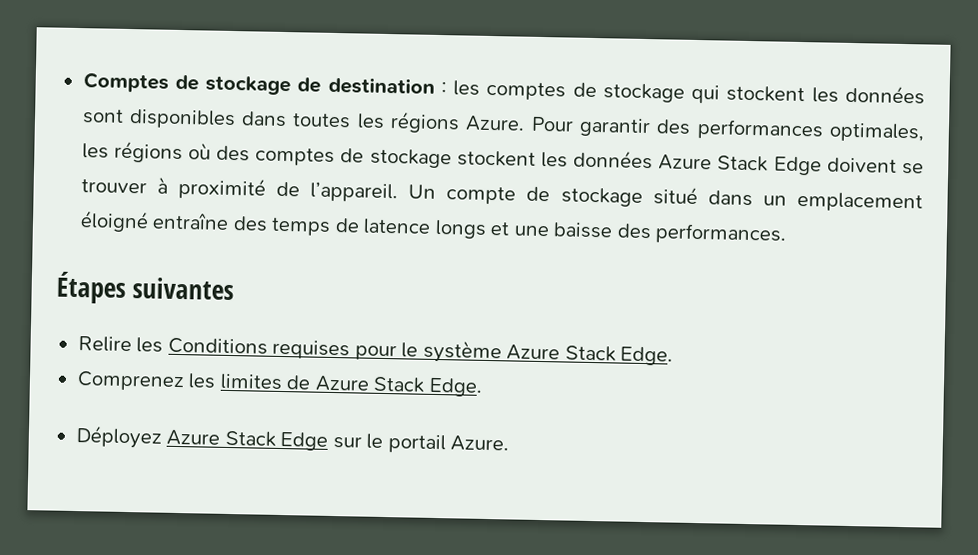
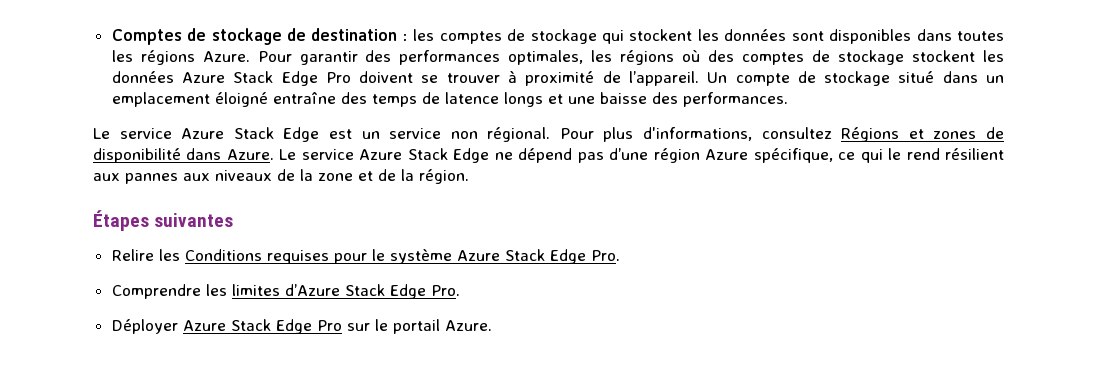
- Pour garantir des performances optimales, les régions où des comptes de stockage stockent les données Azure Stack Edge doivent se trouver à proximité de l’appareil.
+ Pour garantir des performances optimales, les régions où des comptes de stockage stockent les données Azure Stack Edge Pro doivent se trouver à proximité de l’appareil.
+ Le service Azure Stack Edge est un service non régional. Pour plus d'informations, consultez Régions et zones de disponibilité dans Azure. Le service Azure Stack Edge ne dépend pas d’une région Azure spécifique, ce qui le rend résilient aux pannes aux niveaux de la zone et de la région.
- Relire les Conditions requises pour le système Azure Stack Edge.
- Comprenez les limites de Azure Stack Edge.
- Déployez Azure Stack Edge sur le portail Azure.
+ Relire les Conditions requises pour le système Azure Stack Edge Pro.
+ Comprendre les limites d’Azure Stack Edge Pro.
+ Déployer Azure Stack Edge Pro sur le portail Azure.

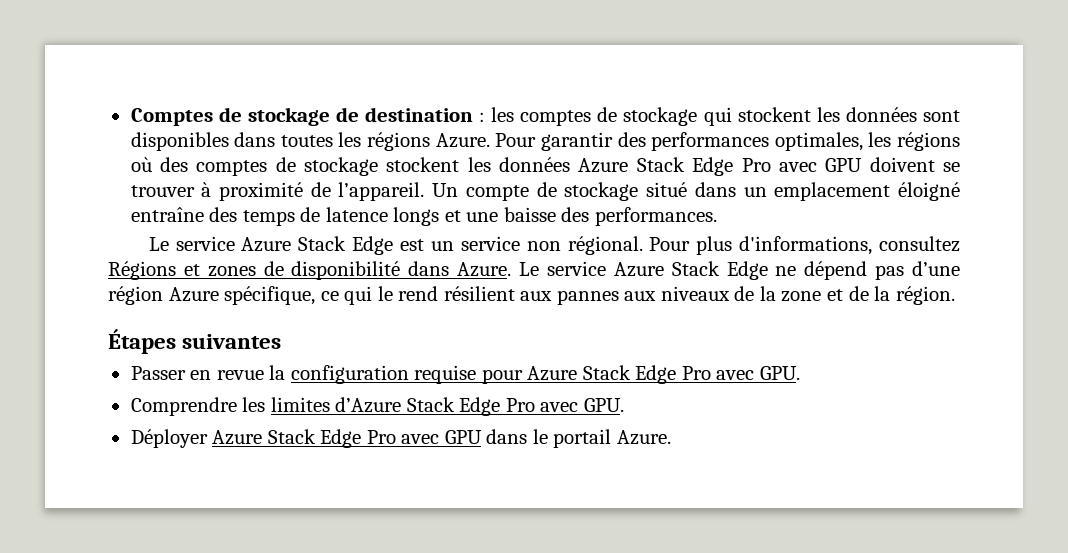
- Pour garantir des performances optimales, les régions où des comptes de stockage stockent les données Azure Stack Edge Pro doivent se trouver à proximité de l’appareil.
+ Pour garantir des performances optimales, les régions où des comptes de stockage stockent les données Azure Stack Edge Pro avec GPU doivent se trouver à proximité de l’appareil.
- Relire les Conditions requises pour le système Azure Stack Edge Pro.
+ Passer en revue la configuration requise pour Azure Stack Edge Pro avec GPU.
- Comprendre les limites d’Azure Stack Edge Pro.
+ Comprendre les limites d’Azure Stack Edge Pro avec GPU.
- Déployer Azure Stack Edge Pro sur le portail Azure.
+ Déployer Azure Stack Edge Pro avec GPU dans le portail Azure.

